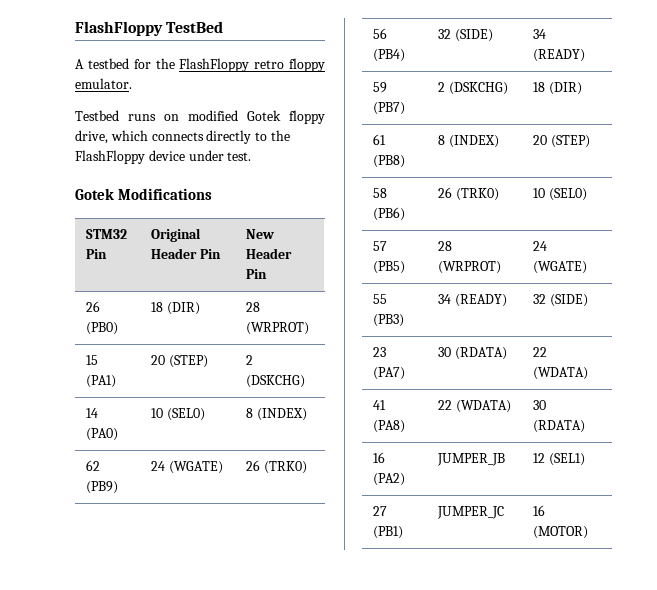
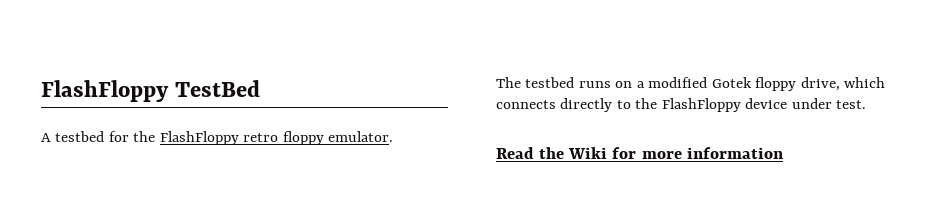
- Testbed runs on modified Gotek floppy drive, which connects directly to the FlashFloppy device under test.
+ The testbed runs on a modified Gotek floppy drive, which connects directly to the FlashFloppy device under test.
- Gotek Modifications
- STM32 Pin | Original Header Pin | New Header Pin
- 26 (PB0) | 18 (DIR) | 28 (WRPROT)
- 15 (PA1) | 20 (STEP) | 2 (DSKCHG)
- 14 (PA0) | 10 (SEL0) | 8 (INDEX)
- 62 (PB9) | 24 (WGATE) | 26 (TRK0)
- 56 (PB4) | 32 (SIDE) | 34 (READY)
- 59 (PB7) | 2 (DSKCHG) | 18 (DIR)
- 61 (PB8) | 8 (INDEX) | 20 (STEP)
- 58 (PB6) | 26 (TRK0) | 10 (SEL0)
- 57 (PB5) | 28 (WRPROT) | 24 (WGATE)
- 55 (PB3) | 34 (READY) | 32 (SIDE)
- 23 (PA7) | 30 (RDATA) | 22 (WDATA)
- 41 (PA8) | 22 (WDATA) | 30 (RDATA)
- 16 (PA2) | JUMPER_JB | 12 (SEL1)
- 27 (PB1) | JUMPER_JC | 16 (MOTOR)
+ Read the Wiki for more information

